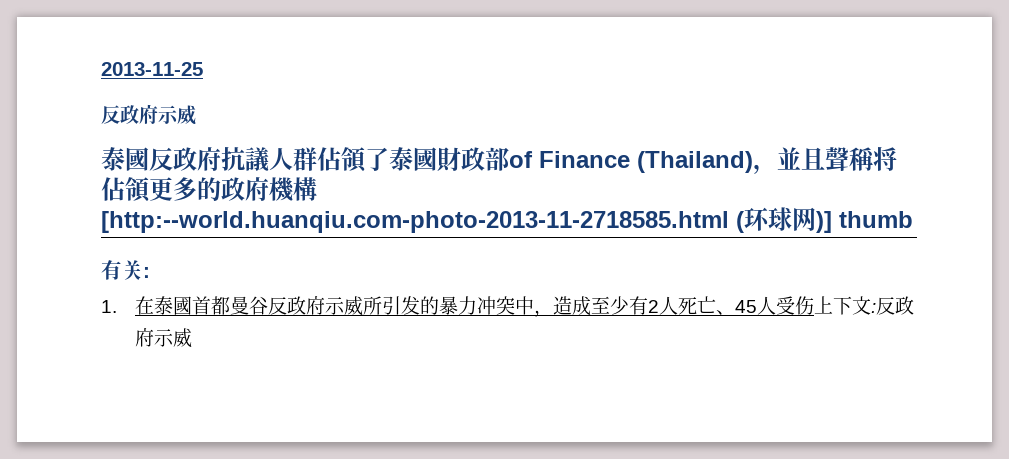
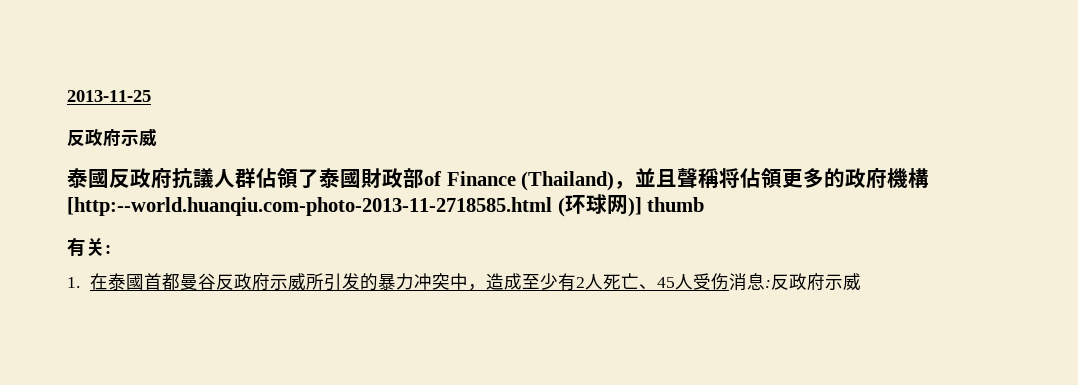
- 1.在泰國首都曼谷反政府示威所引发的暴力冲突中，造成至少有2人死亡、45人受伤上下文:反政府示威
+ 1.在泰國首都曼谷反政府示威所引发的暴力冲突中，造成至少有2人死亡、45人受伤消息:反政府示威

